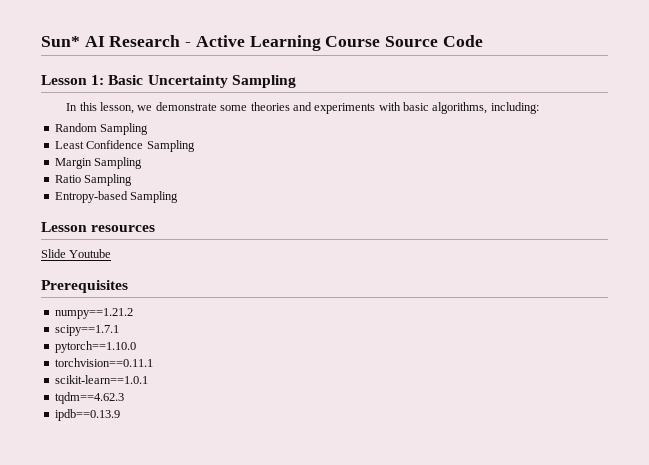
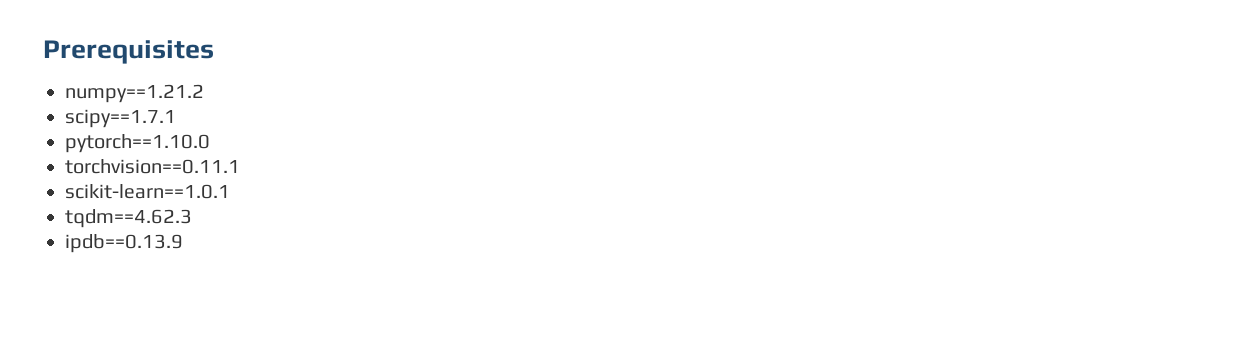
- Sun* AI Research - Active Learning Course Source Code
- Lesson 1: Basic Uncertainty Sampling
- In this lesson, we demonstrate some theories and experiments with basic algorithms, including:
- Random Sampling
- Least Confidence Sampling
- Margin Sampling
- Ratio Sampling
- Entropy-based Sampling
- Lesson resources
- Slide Youtube

